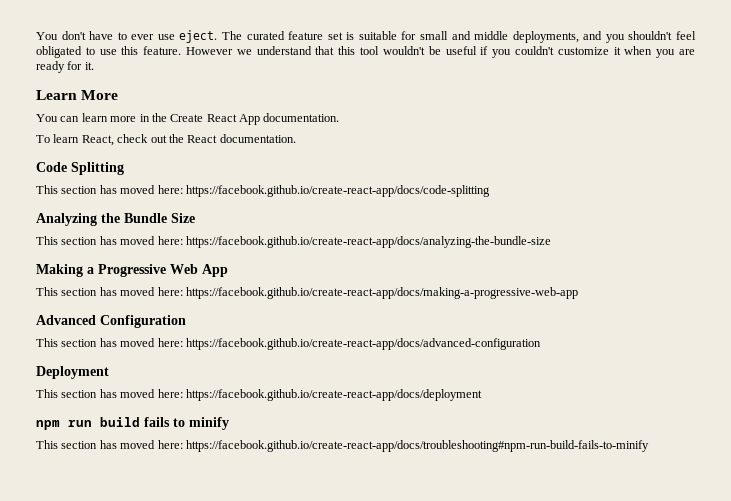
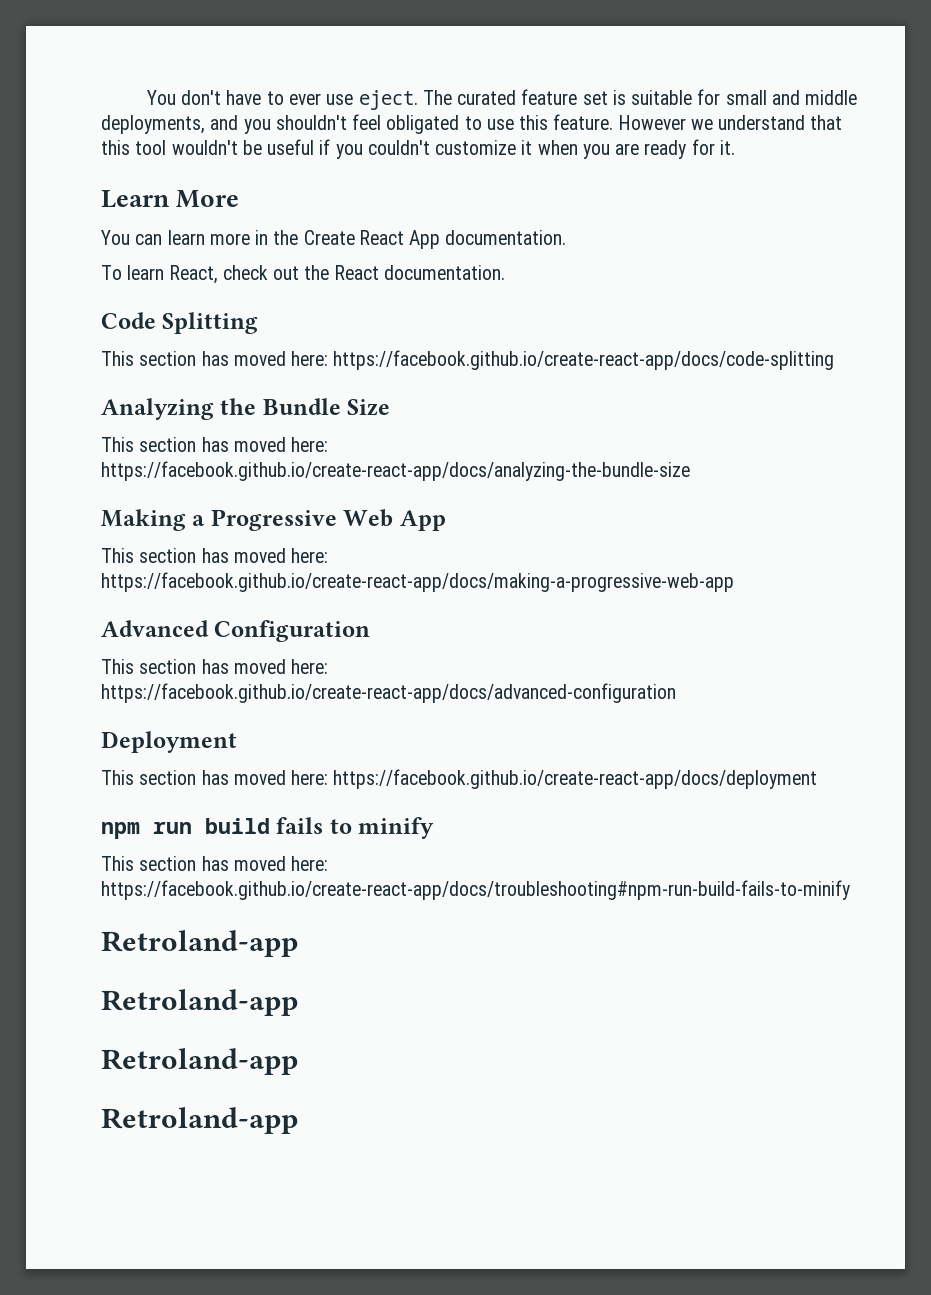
  This section has moved here: https://facebook.github.io/create-react-app/docs/troubleshooting#npm-run-build-fails-to-minify
+ Retroland-app
+ Retroland-app
+ Retroland-app
+ Retroland-app

